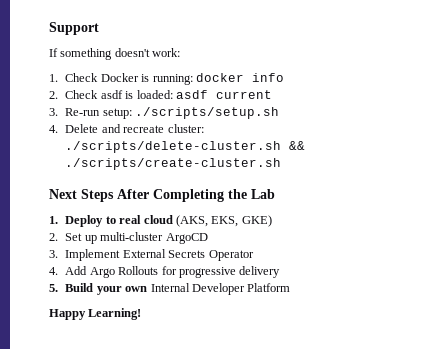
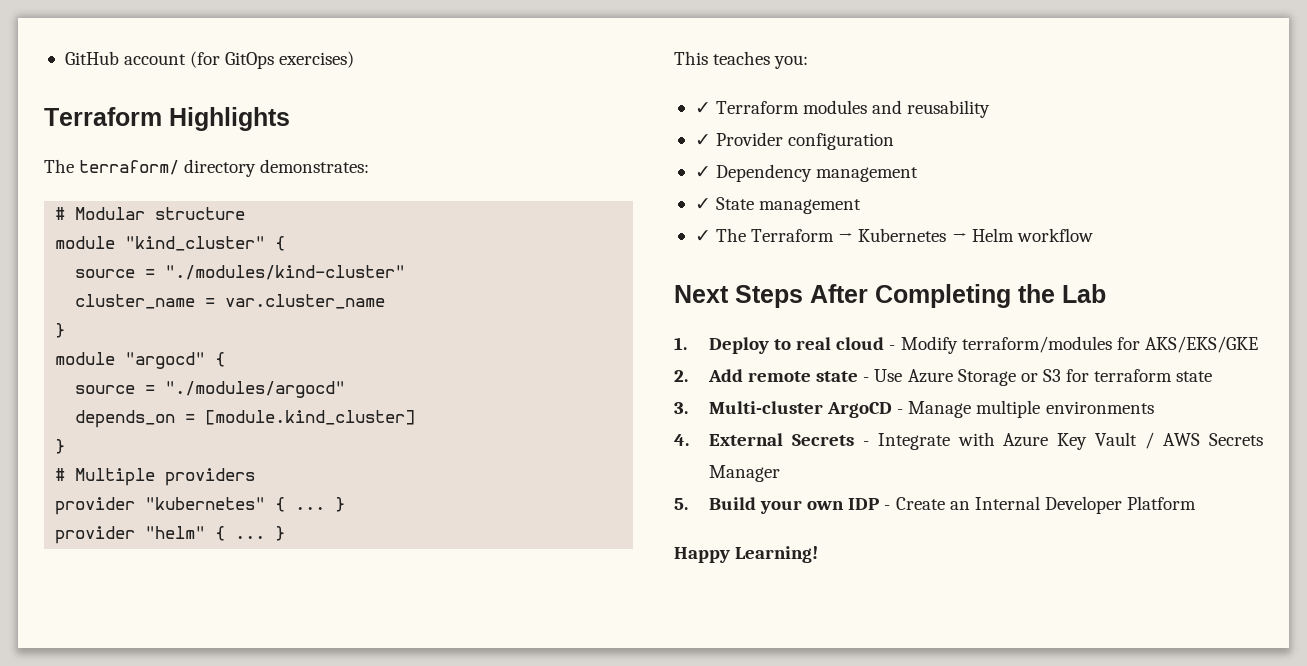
- Support
- If something doesn't work:
- 1. Check Docker is running: docker info
- 2. Check asdf is loaded: asdf current
- 3. Re-run setup: ./scripts/setup.sh
- 4. Delete and recreate cluster: ./scripts/delete-cluster.sh && ./scripts/create-cluster.sh
+ GitHub account (for GitOps exercises)
+ Terraform Highlights
+ The terraform/ directory demonstrates:
+ # Modular structure
+ module "kind_cluster" {
+ source = "./modules/kind-cluster"
+ cluster_name = var.cluster_name
+ }
+ module "argocd" {
+ source = "./modules/argocd"
+ depends_on = [module.kind_cluster]
+ }
+ # Multiple providers
+ provider "kubernetes" { ... }
+ provider "helm" { ... }
+ This teaches you:
+ ✓ Terraform modules and reusability
+ ✓ Provider configuration
+ ✓ Dependency management
+ ✓ State management
+ ✓ The Terraform → Kubernetes → Helm workflow
- 1. Deploy to real cloud (AKS, EKS, GKE)
- 2. Set up multi-cluster ArgoCD
- 3. Implement External Secrets Operator
- 4. Add Argo Rollouts for progressive delivery
+ 1. Deploy to real cloud - Modify terraform/modules for AKS/EKS/GKE
+ 2. Add remote state - Use Azure Storage or S3 for terraform state
+ 3. Multi-cluster ArgoCD - Manage multiple environments
+ 4. External Secrets - Integrate with Azure Key Vault / AWS Secrets Manager
- 5. Build your own Internal Developer Platform
+ 5. Build your own IDP - Create an Internal Developer Platform

